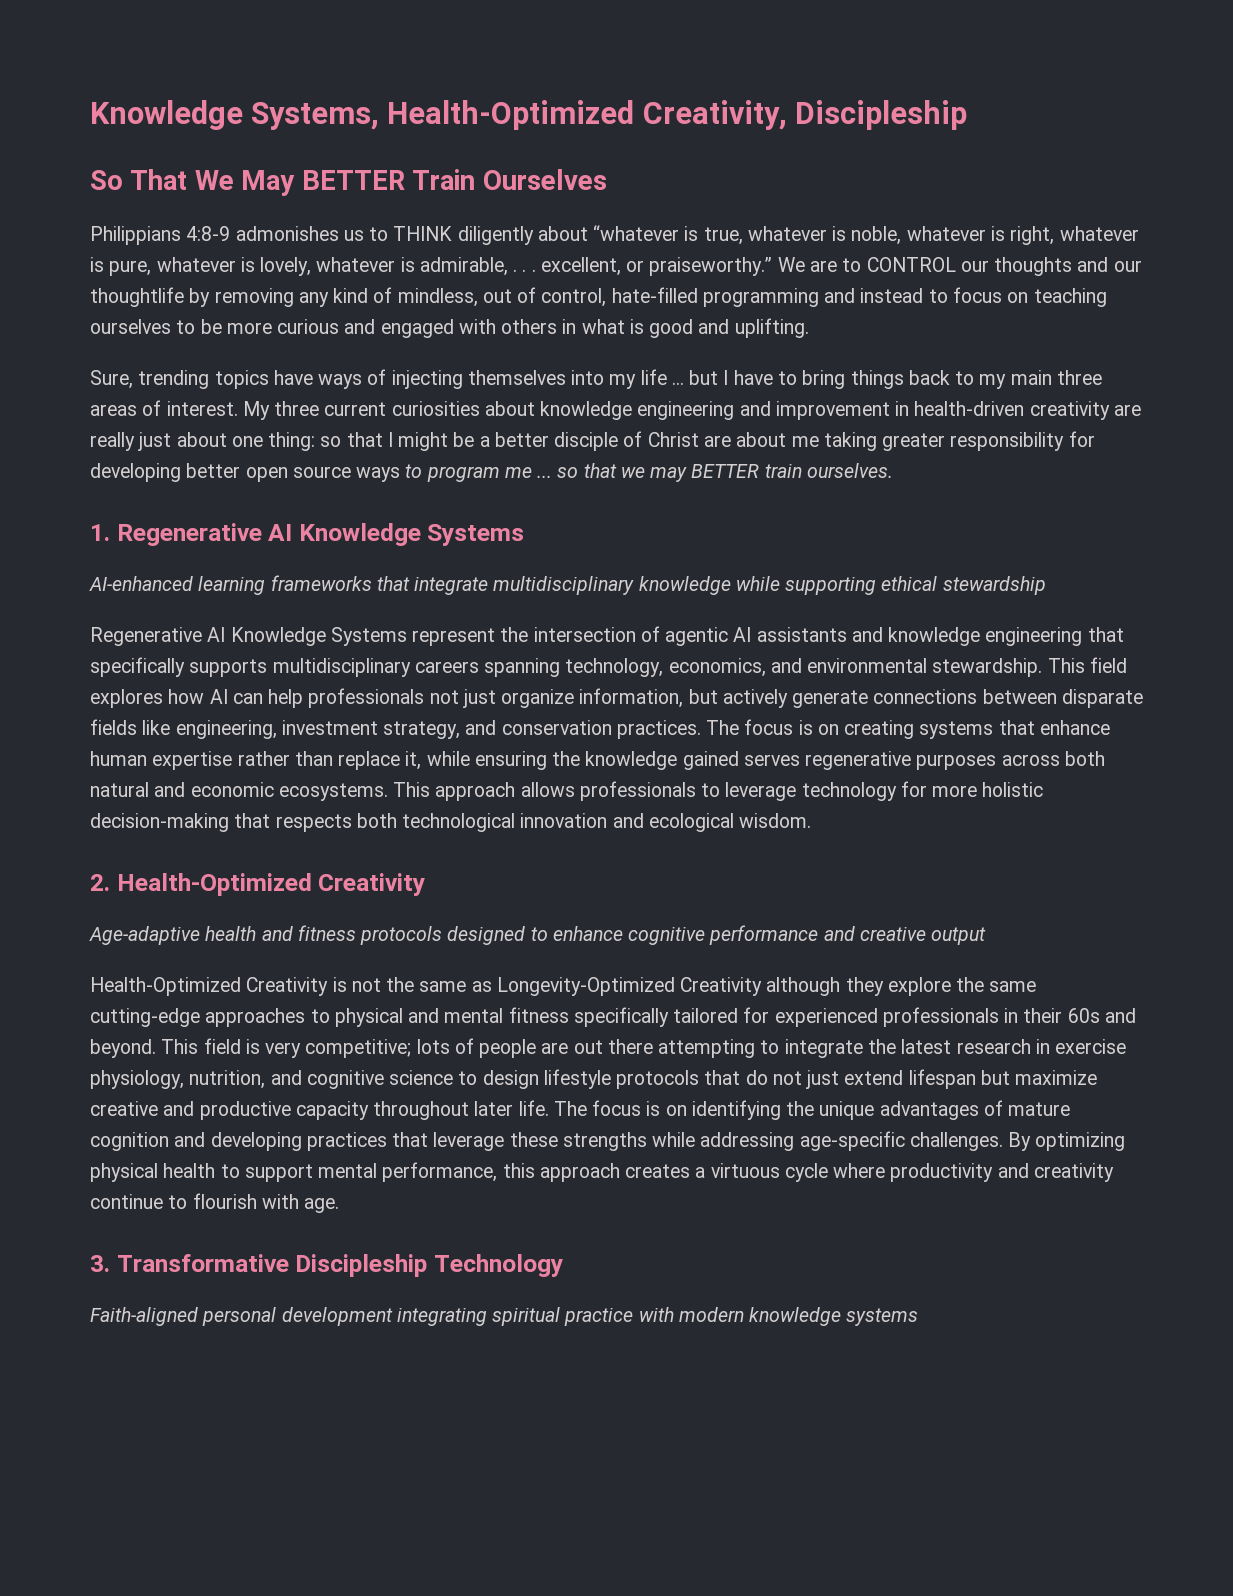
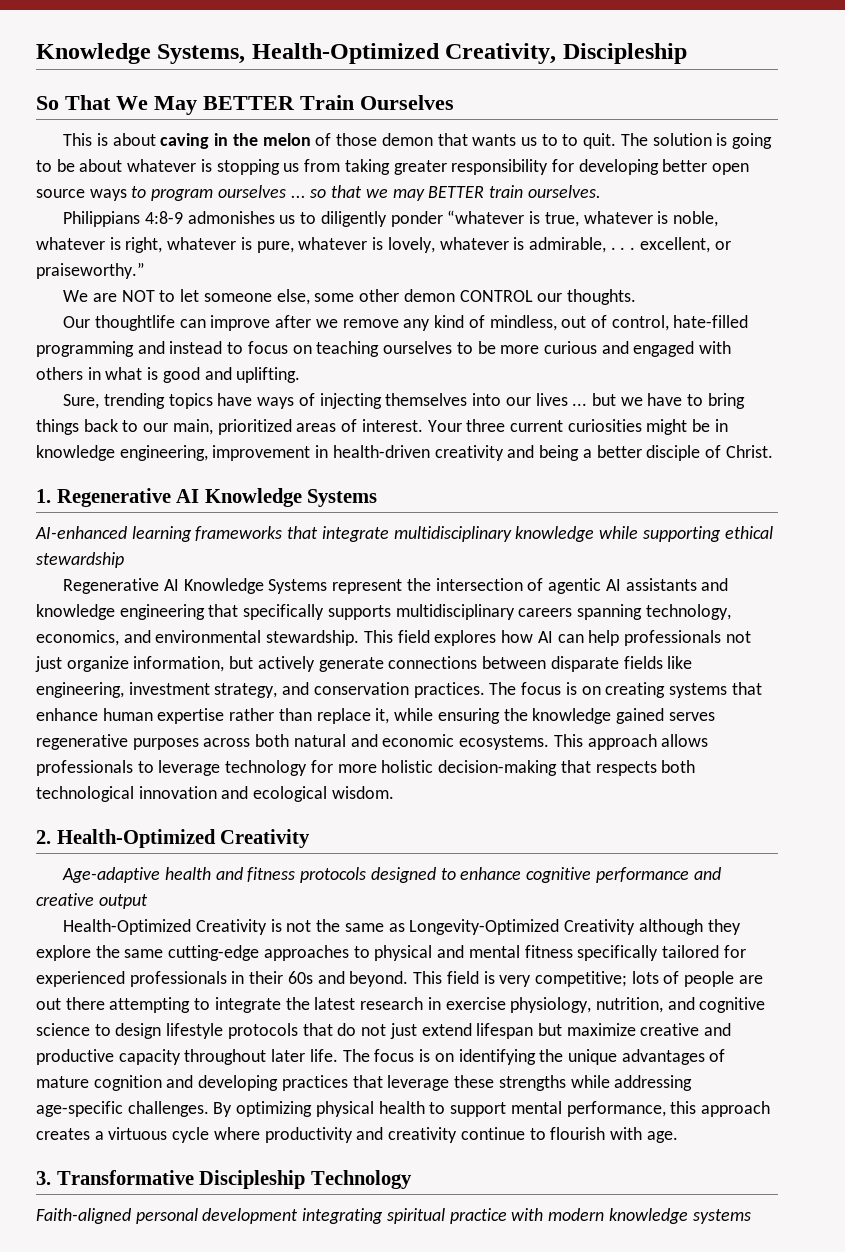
+ This is about caving in the melon of those demon that wants us to to quit. The solution is going to be about whatever is stopping us from taking greater responsibility for developing better open source ways to program ourselves ... so that we may BETTER train ourselves.
- Philippians 4:8-9 admonishes us to THINK diligently about “whatever is true, whatever is noble, whatever is right, whatever is pure, whatever is lovely, whatever is admirable, . . . excellent, or praiseworthy.” We are to CONTROL our thoughts and our thoughtlife by removing any kind of mindless, out of control, hate-filled programming and instead to focus on teaching ourselves to be more curious and engaged with others in what is good and uplifting.
+ Philippians 4:8-9 admonishes us to diligently ponder “whatever is true, whatever is noble, whatever is right, whatever is pure, whatever is lovely, whatever is admirable, . . . excellent, or praiseworthy.”
+ We are NOT to let someone else, some other demon CONTROL our thoughts.
+ Our thoughtlife can improve after we remove any kind of mindless, out of control, hate-filled programming and instead to focus on teaching ourselves to be more curious and engaged with others in what is good and uplifting.
- Sure, trending topics have ways of injecting themselves into my life ... but I have to bring things back to my main three areas of interest.
+ Sure, trending topics have ways of injecting themselves into our lives ... but we have to bring things back to our main, prioritized areas of interest.
- My three current curiosities about knowledge engineering and improvement in health-driven creativity are really just about one thing: so that I might be a better disciple of Christ are about me taking greater responsibility for developing better open source ways to program me ... so that we may BETTER train ourselves.
+ Your three current curiosities might be in knowledge engineering, improvement in health-driven creativity and being a better disciple of Christ.

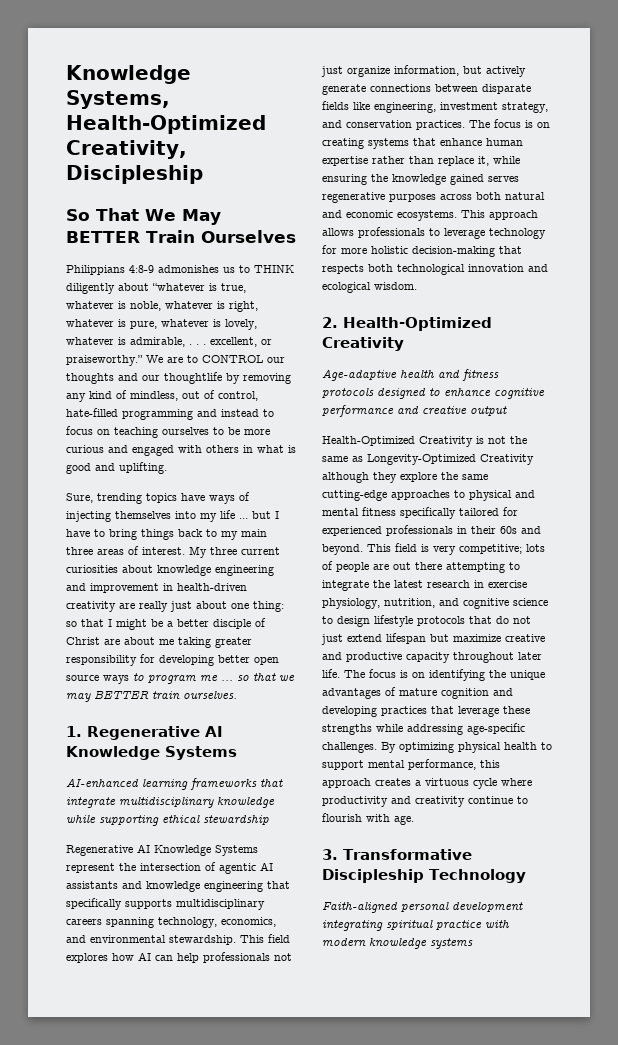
- This is about caving in the melon of those demon that wants us to to quit. The solution is going to be about whatever is stopping us from taking greater responsibility for developing better open source ways to program ourselves ... so that we may BETTER train ourselves.
- Philippians 4:8-9 admonishes us to diligently ponder “whatever is true, whatever is noble, whatever is right, whatever is pure, whatever is lovely, whatever is admirable, . . . excellent, or praiseworthy.”
- We are NOT to let someone else, some other demon CONTROL our thoughts.
- Our thoughtlife can improve after we remove any kind of mindless, out of control, hate-filled programming and instead to focus on teaching ourselves to be more curious and engaged with others in what is good and uplifting.
+ Philippians 4:8-9 admonishes us to THINK diligently about “whatever is true, whatever is noble, whatever is right, whatever is pure, whatever is lovely, whatever is admirable, . . . excellent, or praiseworthy.” We are to CONTROL our thoughts and our thoughtlife by removing any kind of mindless, out of control, hate-filled programming and instead to focus on teaching ourselves to be more curious and engaged with others in what is good and uplifting.
- Sure, trending topics have ways of injecting themselves into our lives ... but we have to bring things back to our main, prioritized areas of interest.
+ Sure, trending topics have ways of injecting themselves into my life ... but I have to bring things back to my main three areas of interest.
- Your three current curiosities might be in knowledge engineering, improvement in health-driven creativity and being a better disciple of Christ.
+ My three current curiosities about knowledge engineering and improvement in health-driven creativity are really just about one thing: so that I might be a better disciple of Christ are about me taking greater responsibility for developing better open source ways to program me ... so that we may BETTER train ourselves.

